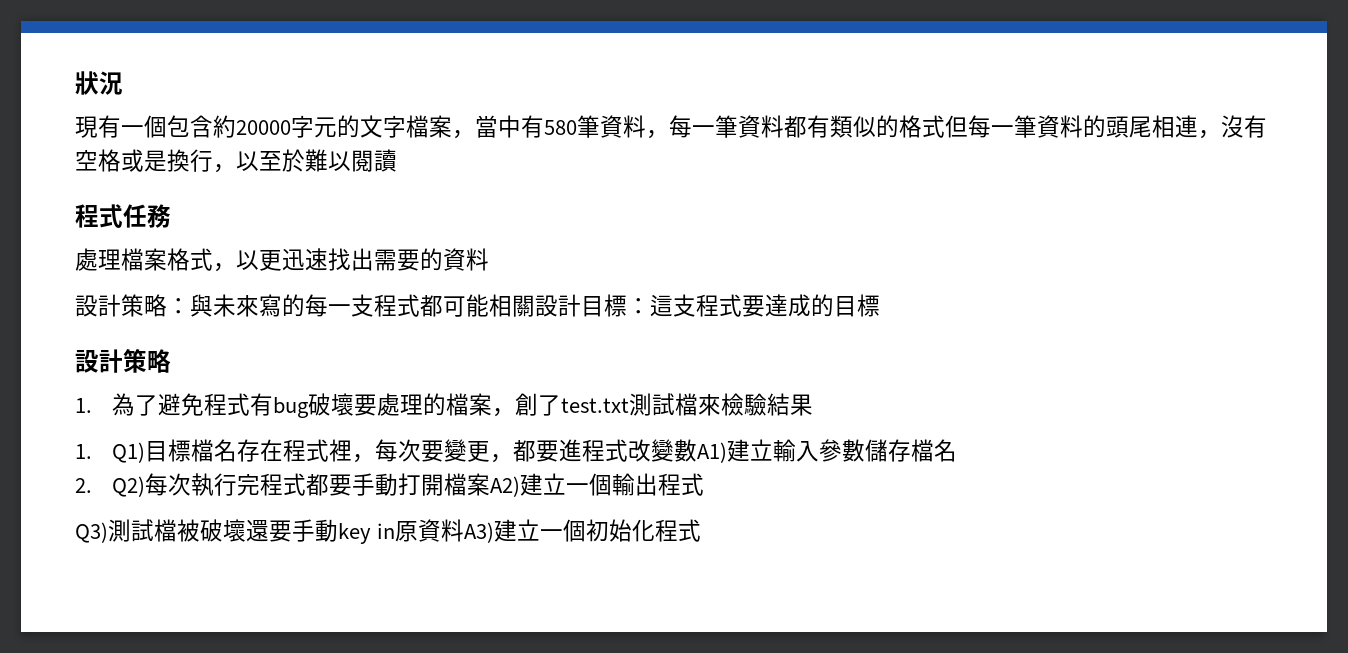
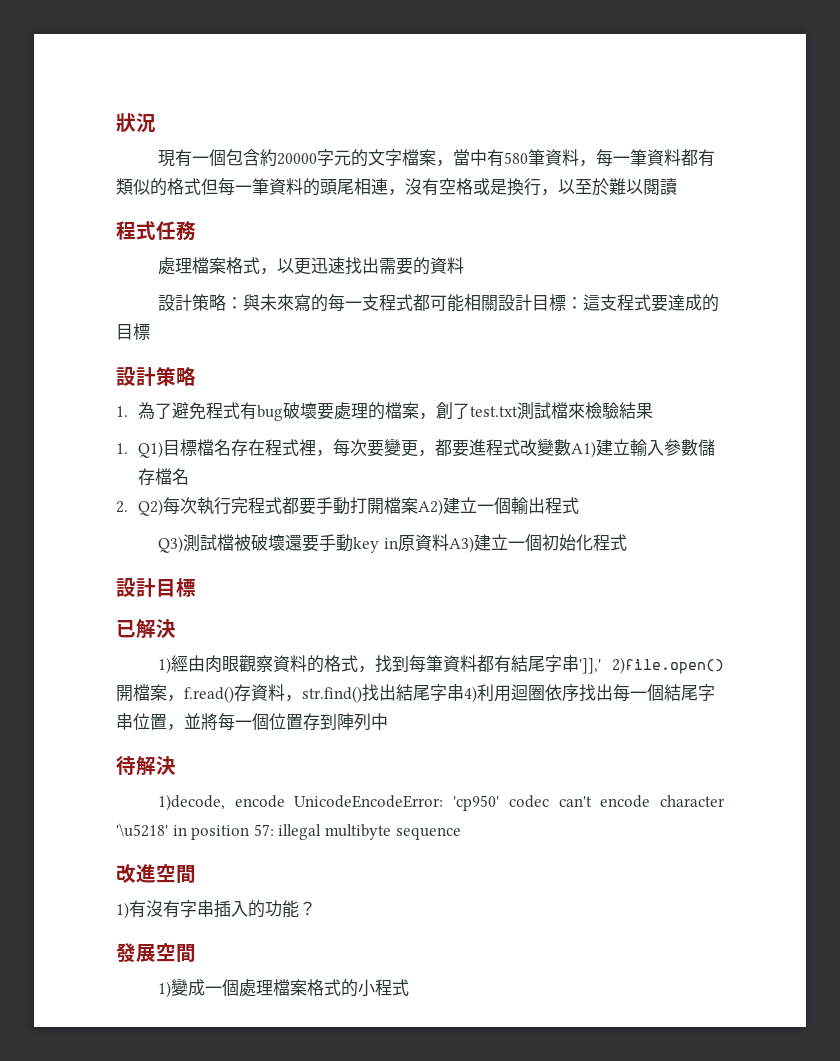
  Q3)測試檔被破壞還要手動key in原資料A3)建立一個初始化程式
+ 設計目標
+ 已解決
+ 1)經由肉眼觀察資料的格式，找到每筆資料都有結尾字串']],' 2)file.open()開檔案，f.read()存資料，str.find()找出結尾字串4)利用迴圈依序找出每一個結尾字串位置，並將每一個位置存到陣列中
+ 待解決
+ 1)decode, encode UnicodeEncodeError: 'cp950' codec can't encode character '\u5218' in position 57: illegal multibyte sequence
+ 改進空間
+ 1)有沒有字串插入的功能？
+ 發展空間
+ 1)變成一個處理檔案格式的小程式

